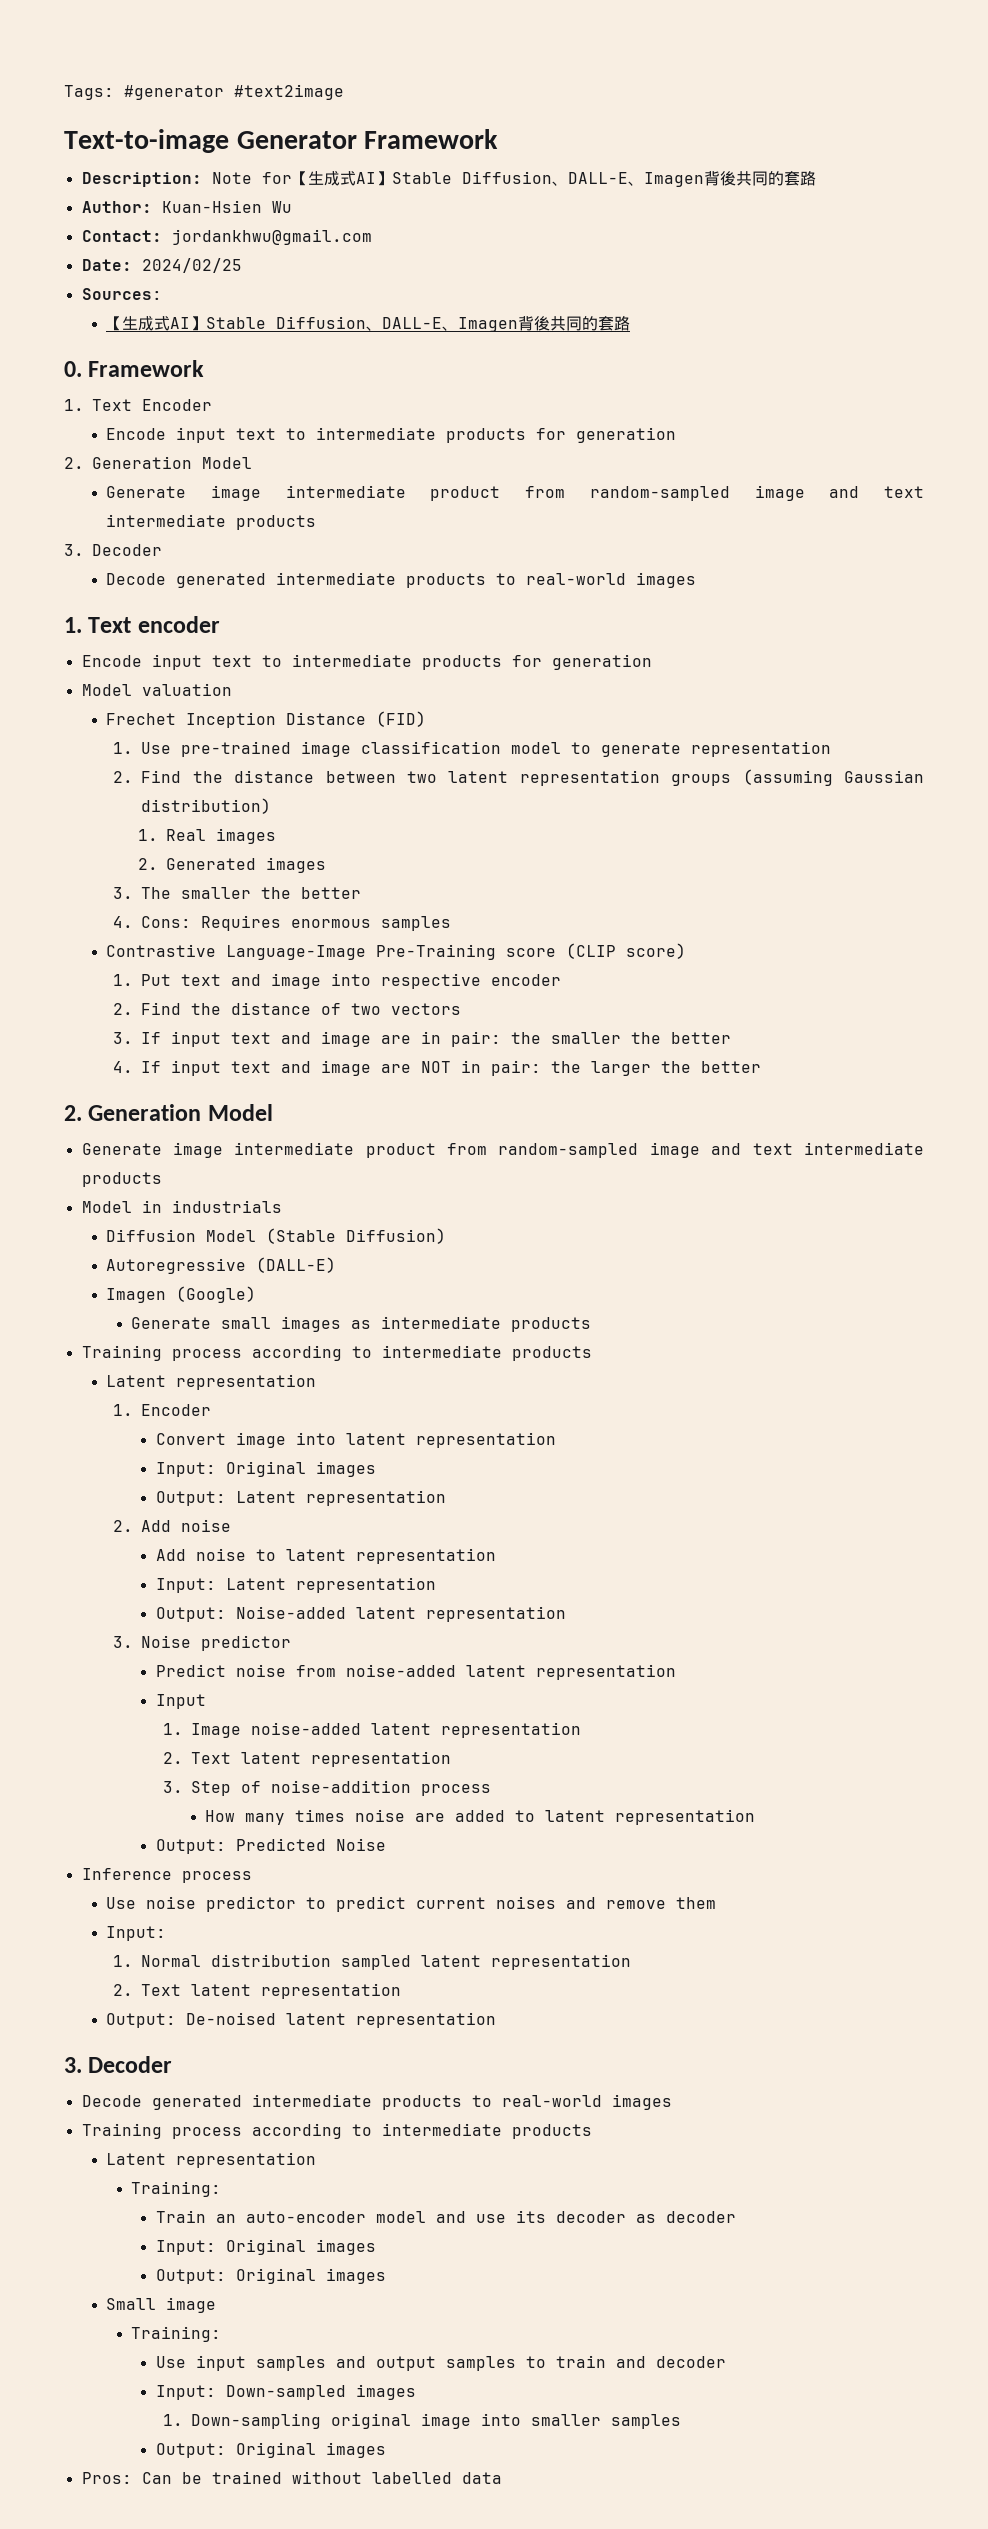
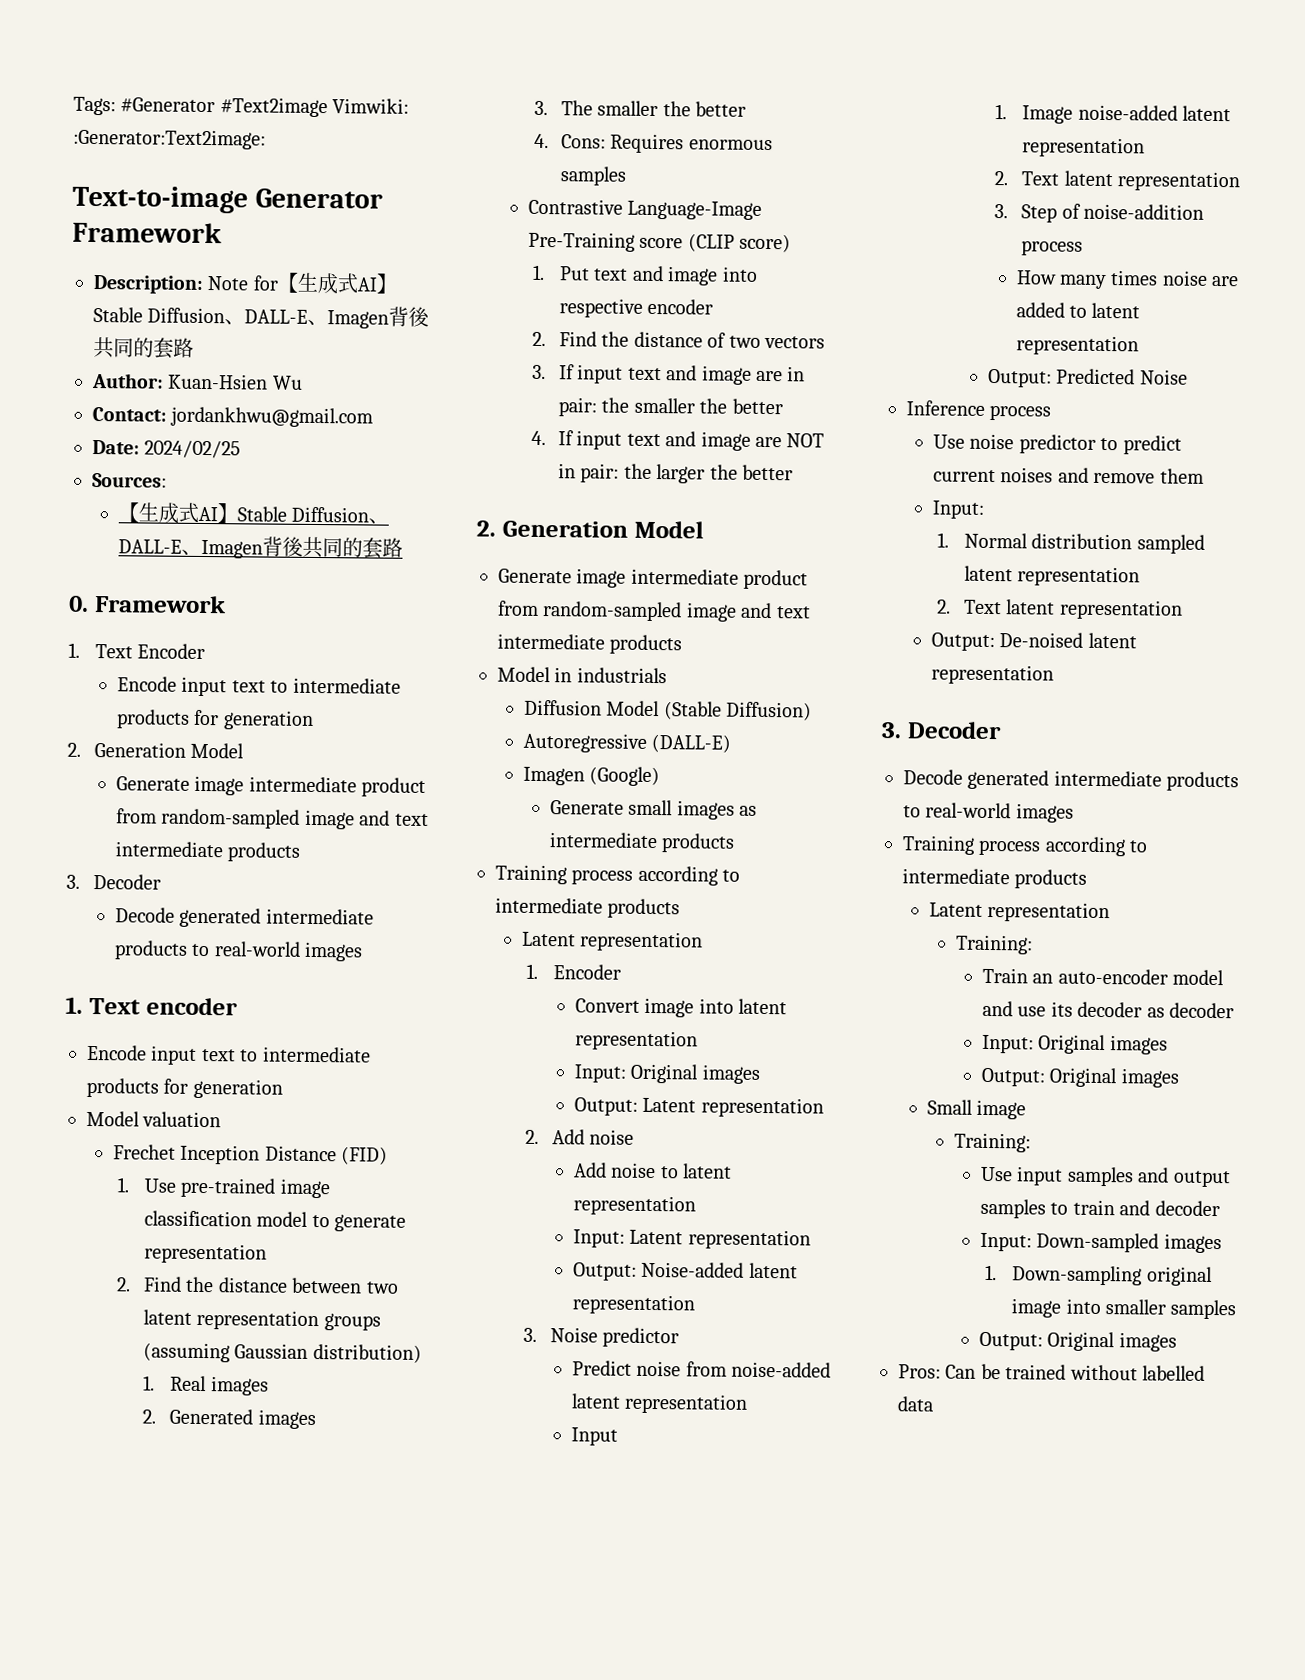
- Tags: #generator #text2image
+ Tags: #Generator #Text2image Vimwiki: :Generator:Text2image:

